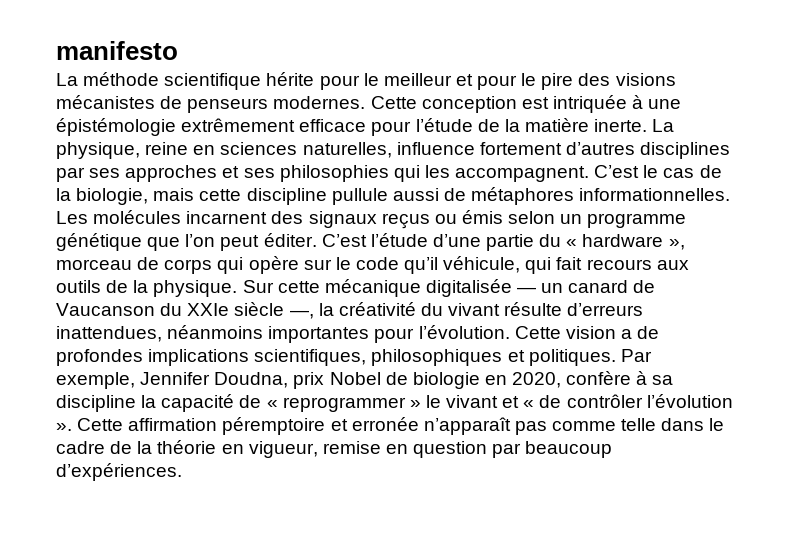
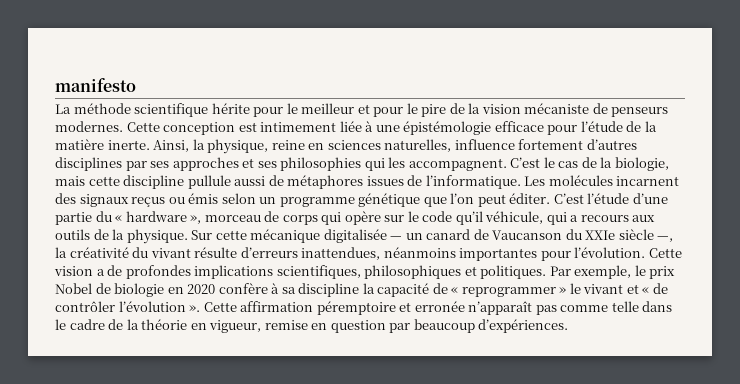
- La méthode scientifique hérite pour le meilleur et pour le pire des visions mécanistes de penseurs modernes.
+ La méthode scientifique hérite pour le meilleur et pour le pire de la vision mécaniste de penseurs modernes.
- Cette conception est intriquée à une épistémologie extrêmement efficace pour l’étude de la matière inerte.
+ Cette conception est intimement liée à une épistémologie efficace pour l’étude de la matière inerte.
- La physique, reine en sciences naturelles, influence fortement d’autres disciplines par ses approches et ses philosophies qui les accompagnent.
+ Ainsi, la physique, reine en sciences naturelles, influence fortement d’autres disciplines par ses approches et ses philosophies qui les accompagnent.
- C’est le cas de la biologie, mais cette discipline pullule aussi de métaphores informationnelles.
+ C’est le cas de la biologie, mais cette discipline pullule aussi de métaphores issues de l’informatique.
- C’est l’étude d’une partie du « hardware », morceau de corps qui opère sur le code qu’il véhicule, qui fait recours aux outils de la physique.
+ C’est l’étude d’une partie du « hardware », morceau de corps qui opère sur le code qu’il véhicule, qui a recours aux outils de la physique.
- Par exemple, Jennifer Doudna, prix Nobel de biologie en 2020, confère à sa discipline la capacité de « reprogrammer » le vivant et « de contrôler l’évolution ».
+ Par exemple, le prix Nobel de biologie en 2020 confère à sa discipline la capacité de « reprogrammer » le vivant et « de contrôler l’évolution ».

